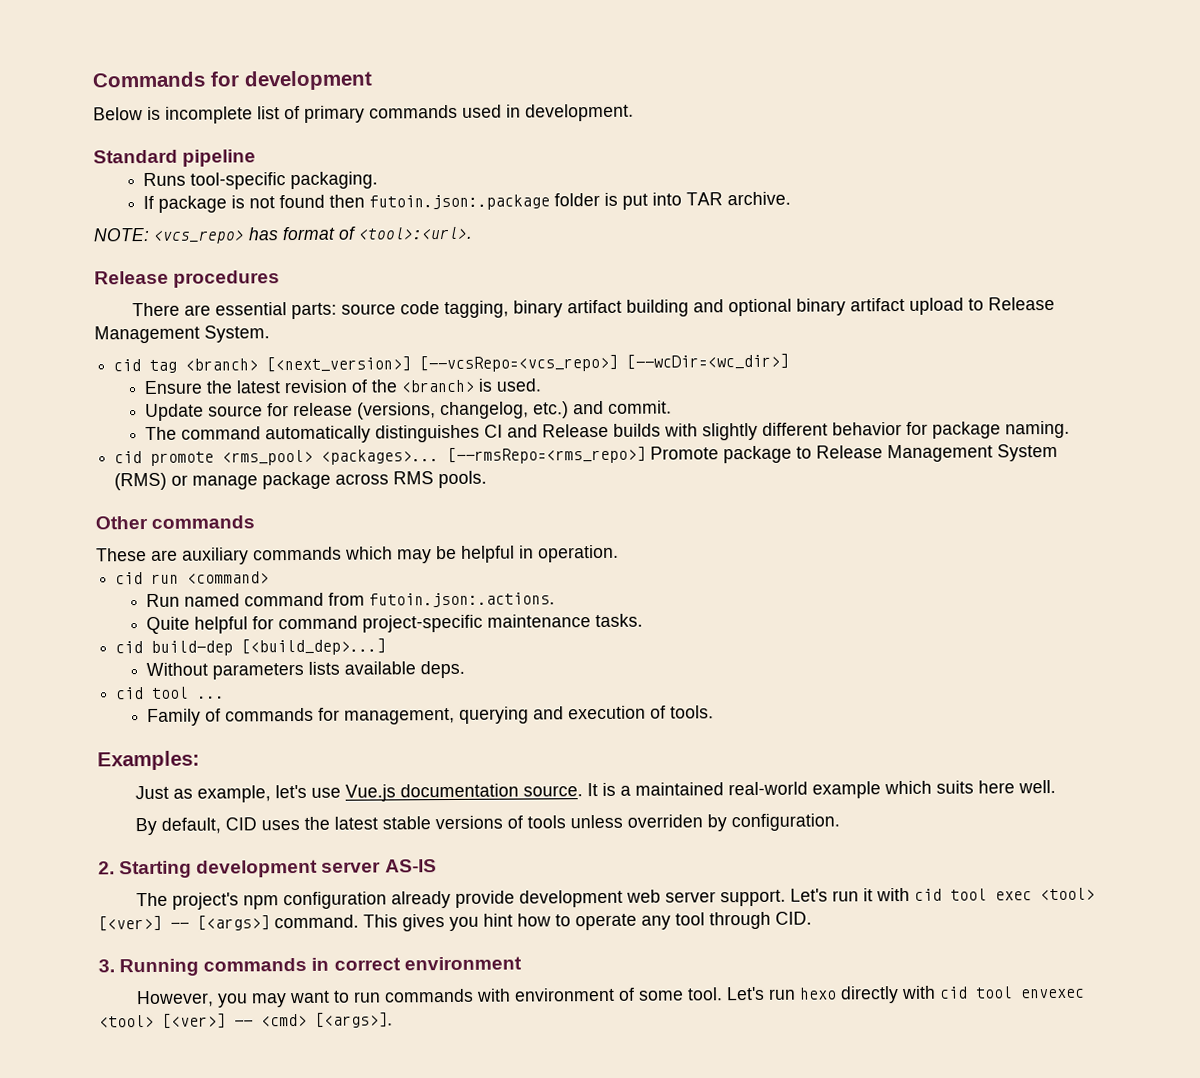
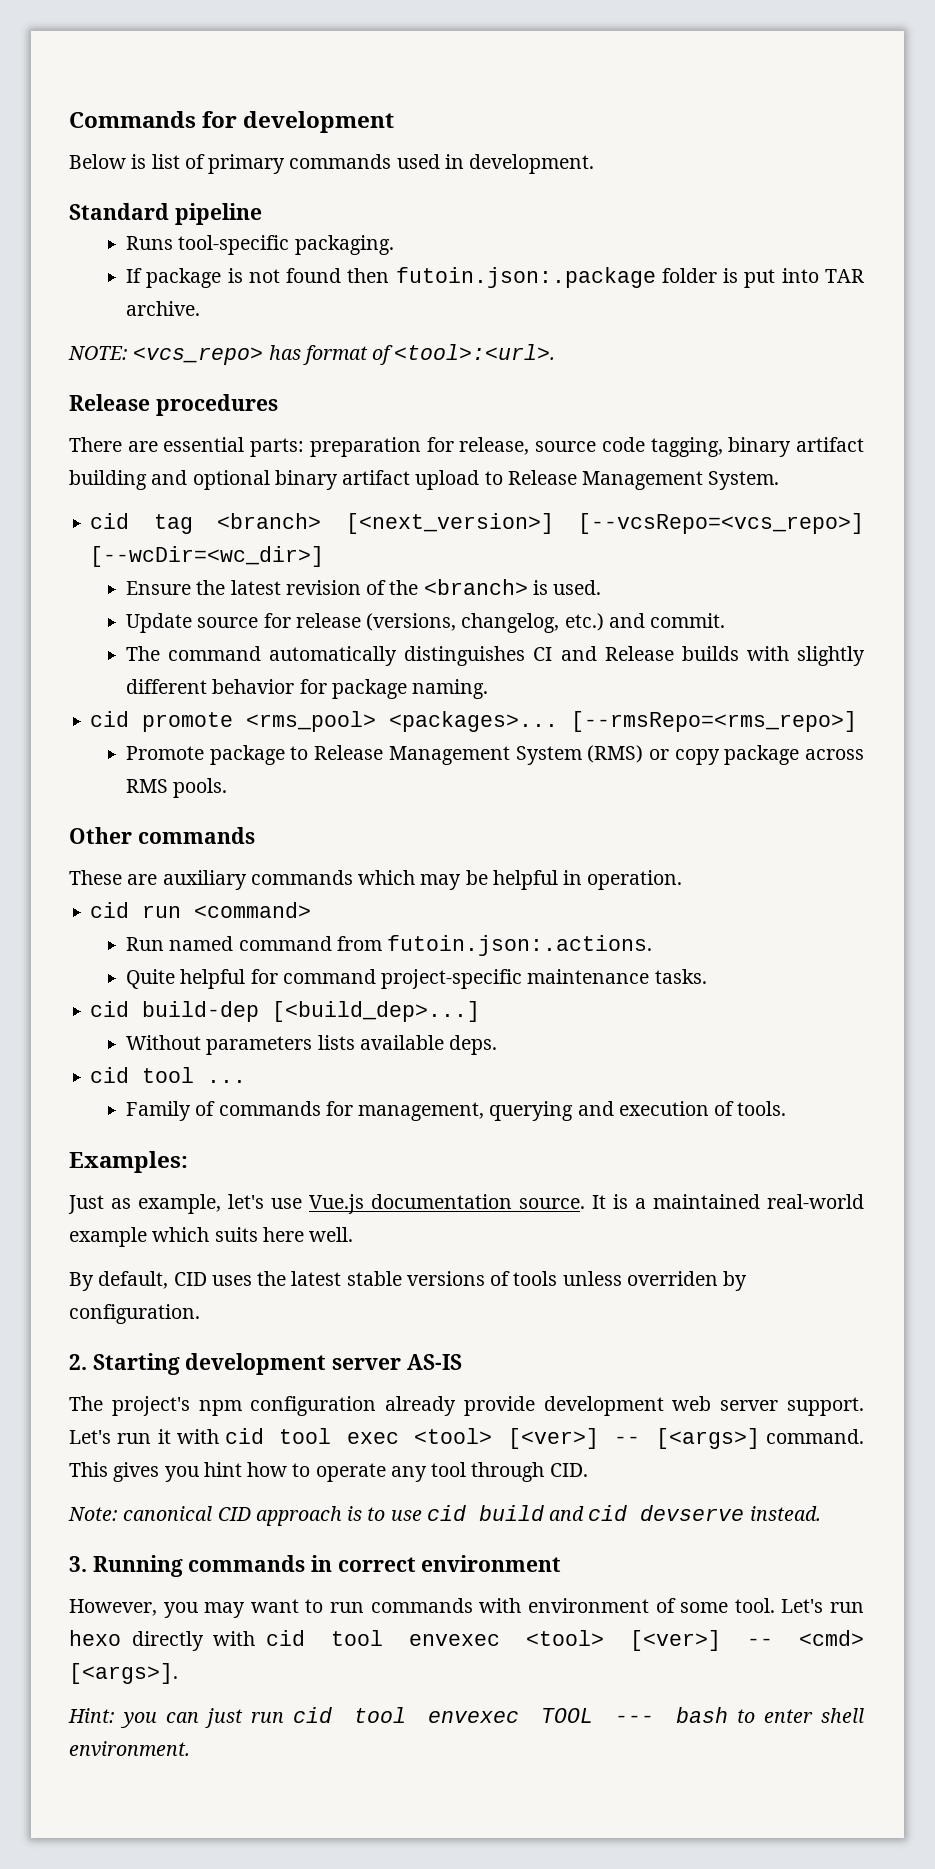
- Below is incomplete list of primary commands used in development.
+ Below is list of primary commands used in development.
- There are essential parts: source code tagging, binary artifact building and optional binary artifact upload to Release Management System.
+ There are essential parts: preparation for release, source code tagging, binary artifact building and optional binary artifact upload to Release Management System.
- [--rmsRepo=<rms_repo>] Promote package to Release Management System (RMS) or manage package across RMS pools.
+ [--rmsRepo=<rms_repo>]
+ Promote package to Release Management System (RMS) or copy package across RMS pools.
+ Note: canonical CID approach is to use cid build and cid devserve instead.
+ Hint: you can just run cid tool envexec TOOL --- bash to enter shell environment.

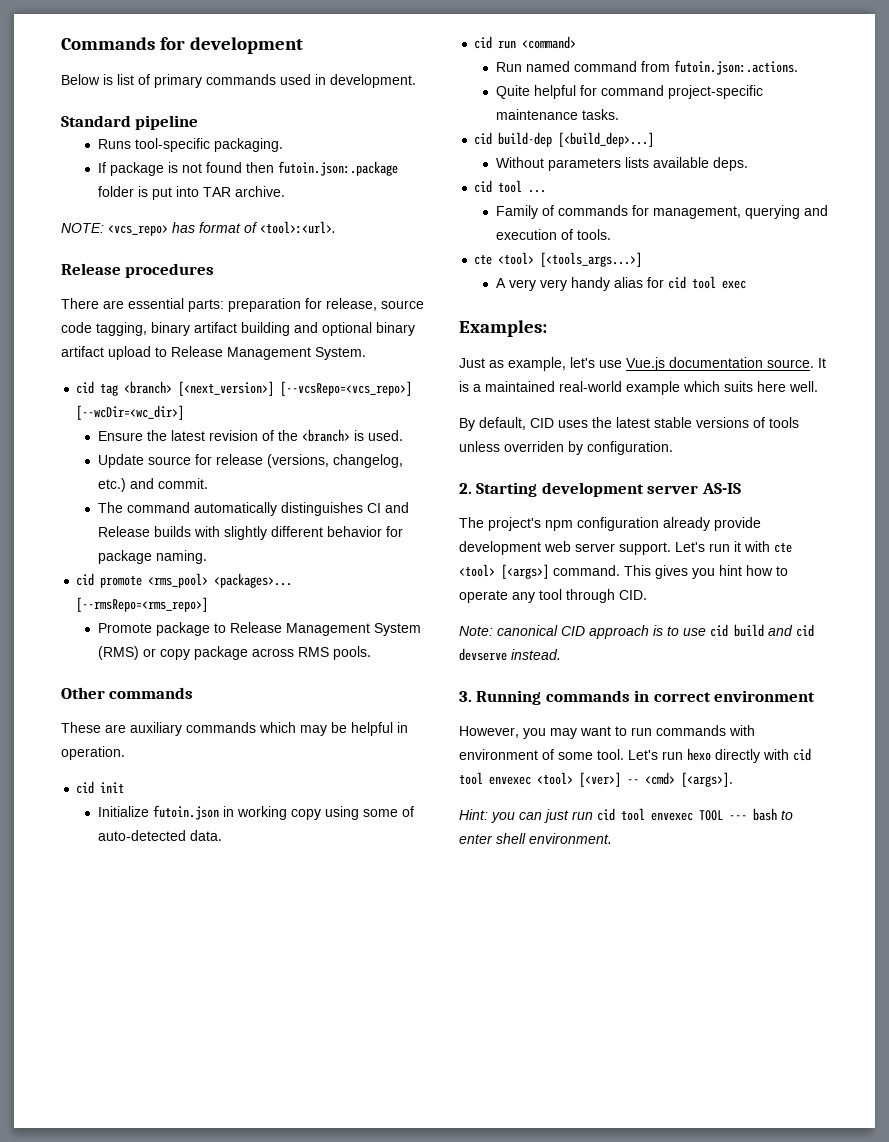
+ cid init
+ Initialize futoin.json in working copy using some of auto-detected data.
+ cte <tool> [<tools_args...>]
+ A very very handy alias for cid tool exec
- Let's run it with cid tool exec <tool> [<ver>] -- [<args>] command.
+ Let's run it with cte <tool> [<args>] command.

